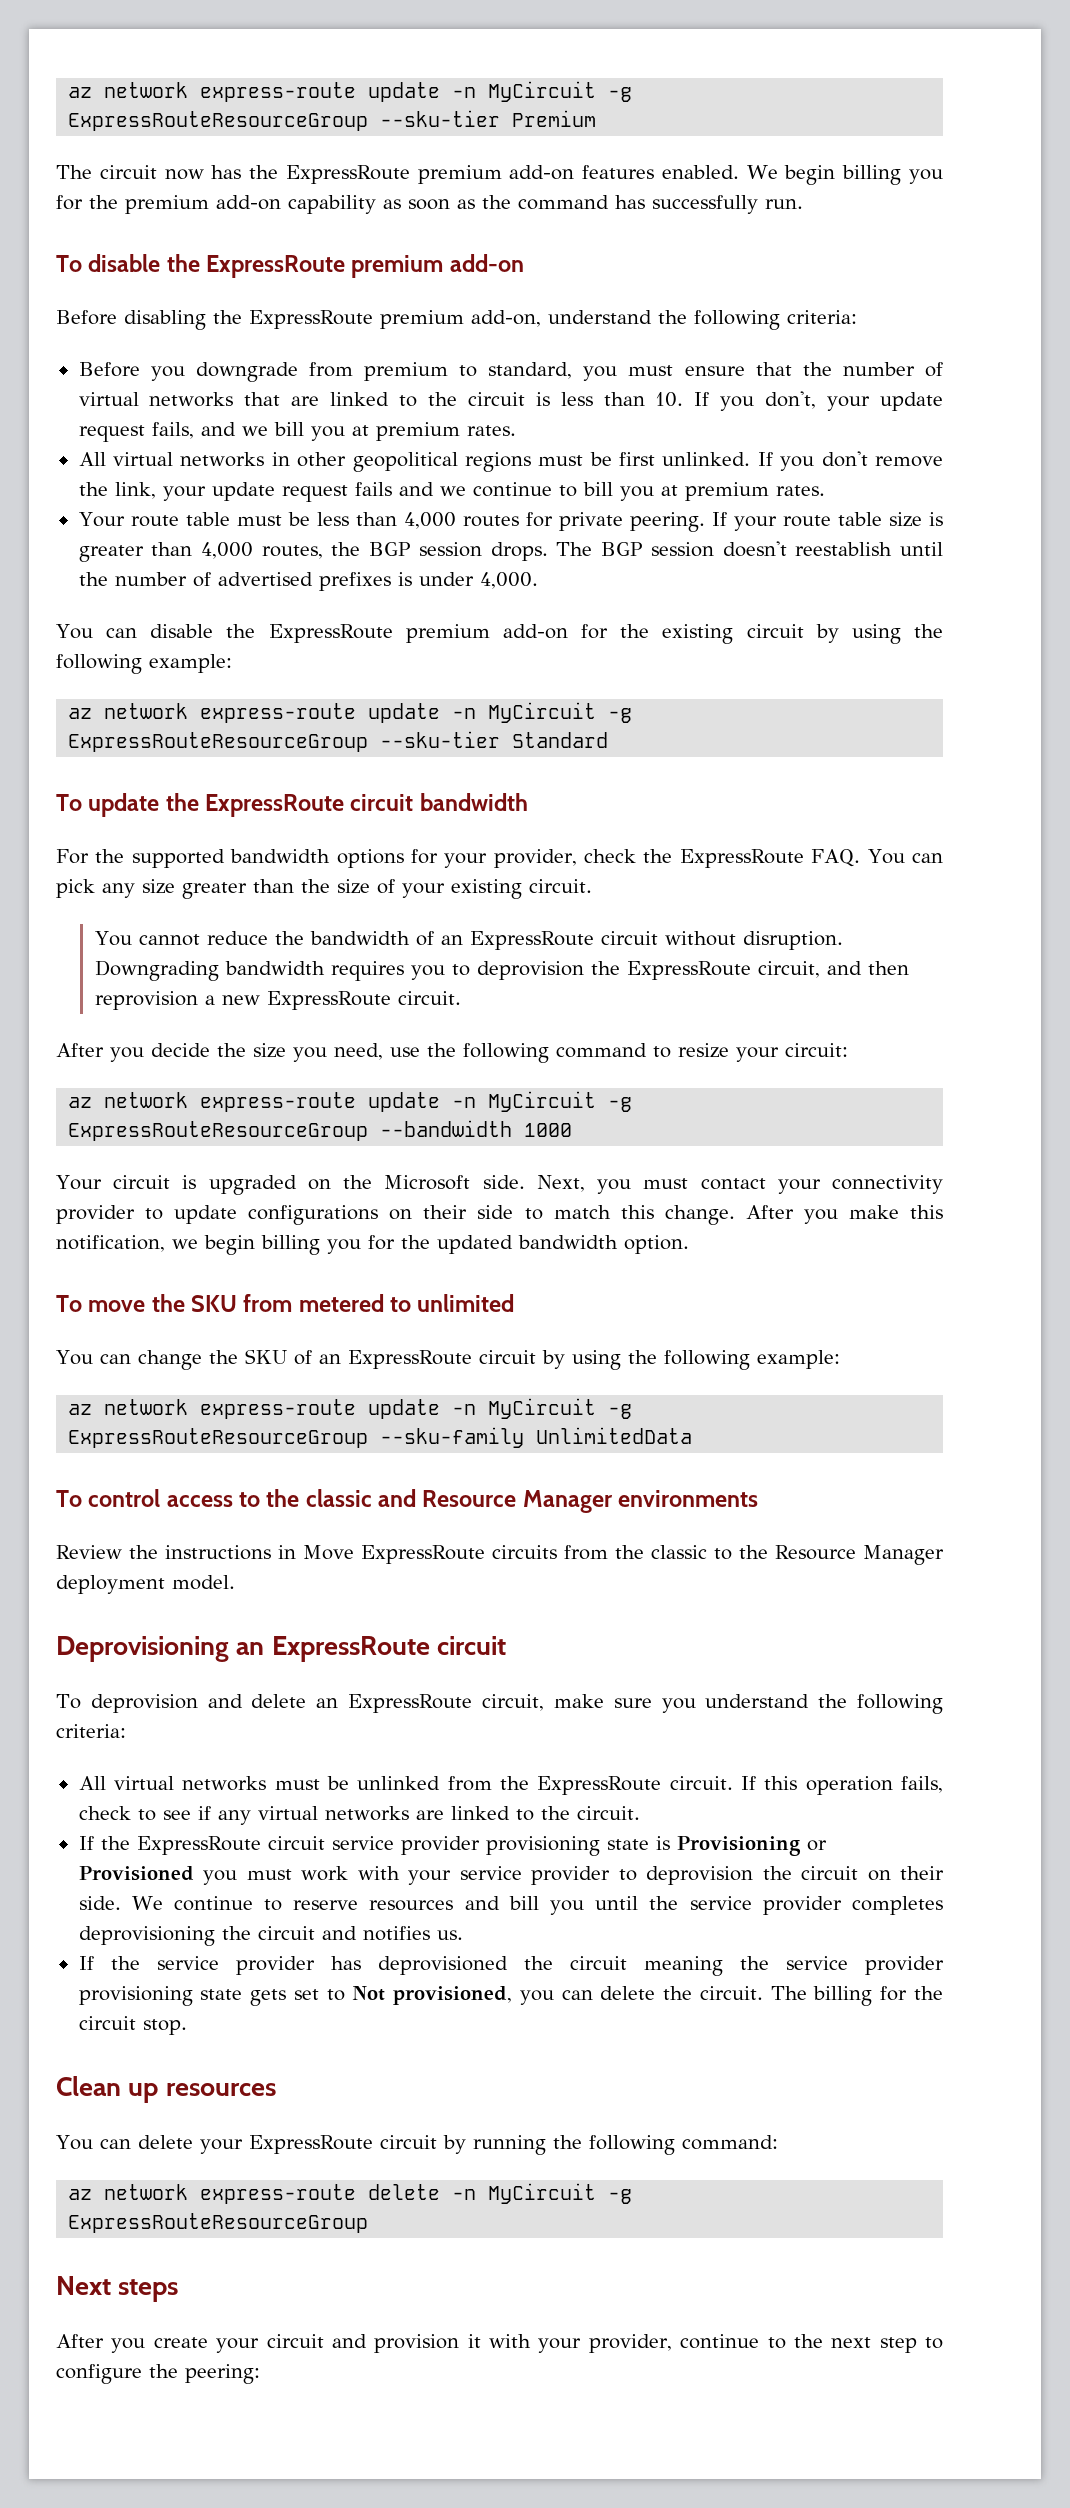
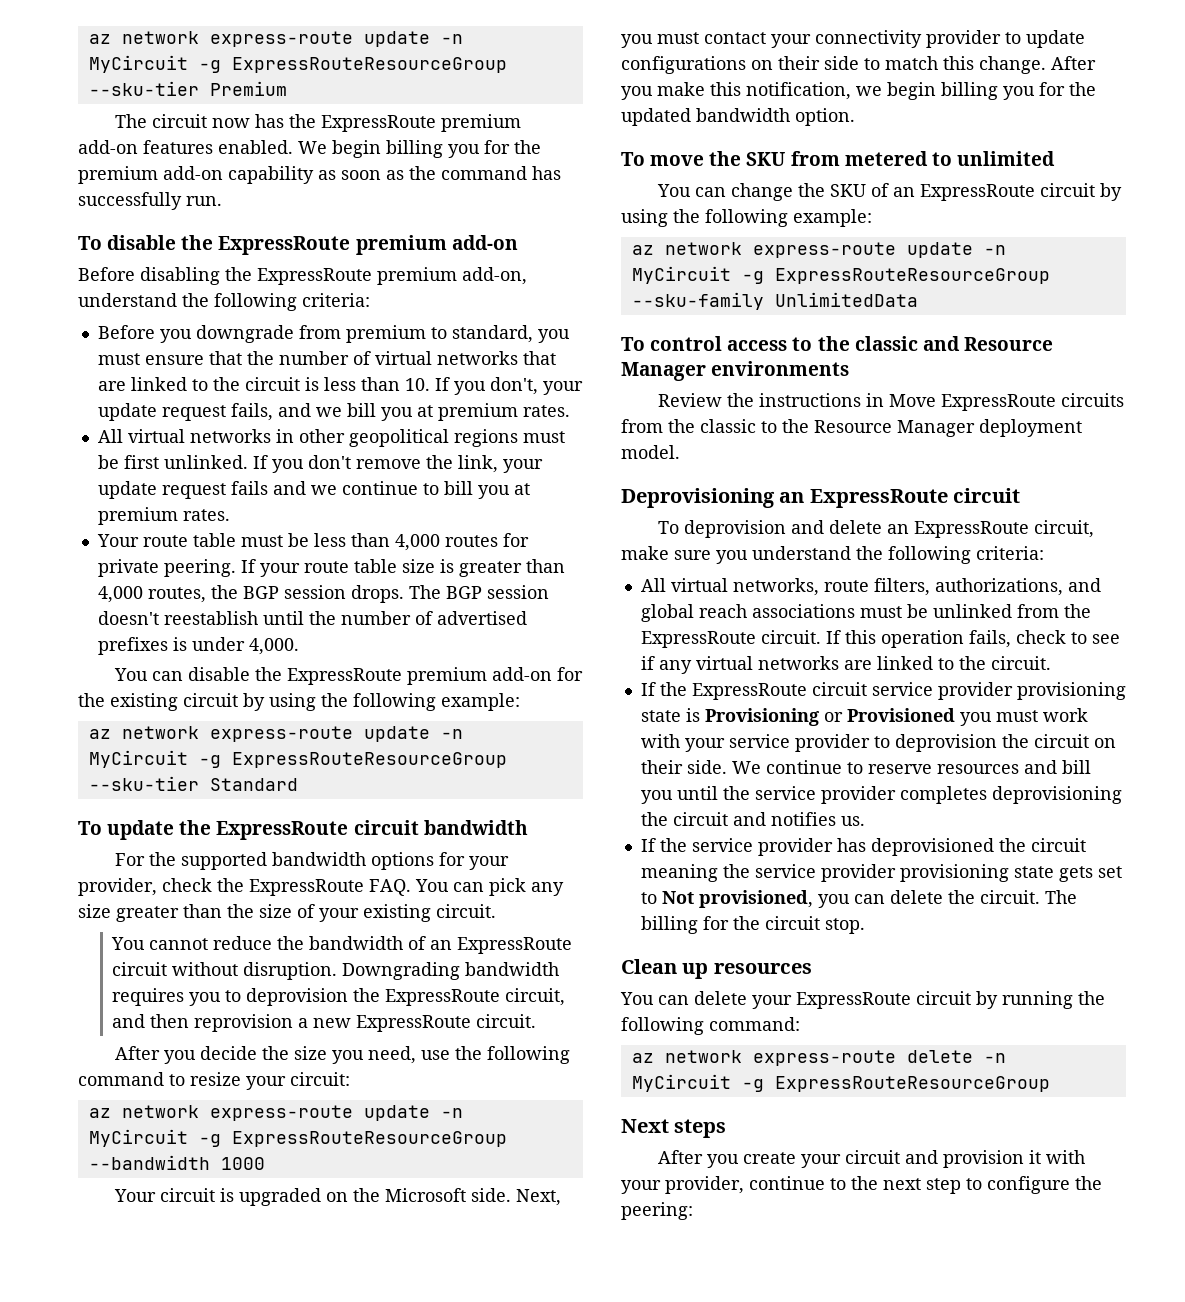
- All virtual networks must be unlinked from the ExpressRoute circuit.
+ All virtual networks, route filters, authorizations, and global reach associations must be unlinked from the ExpressRoute circuit.

